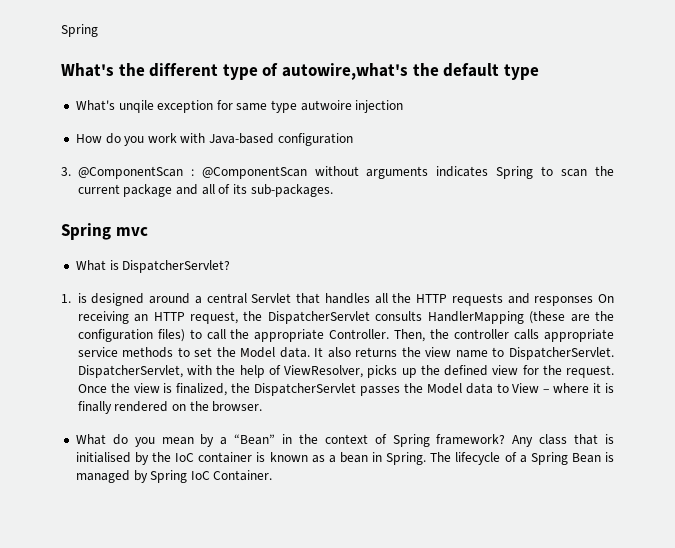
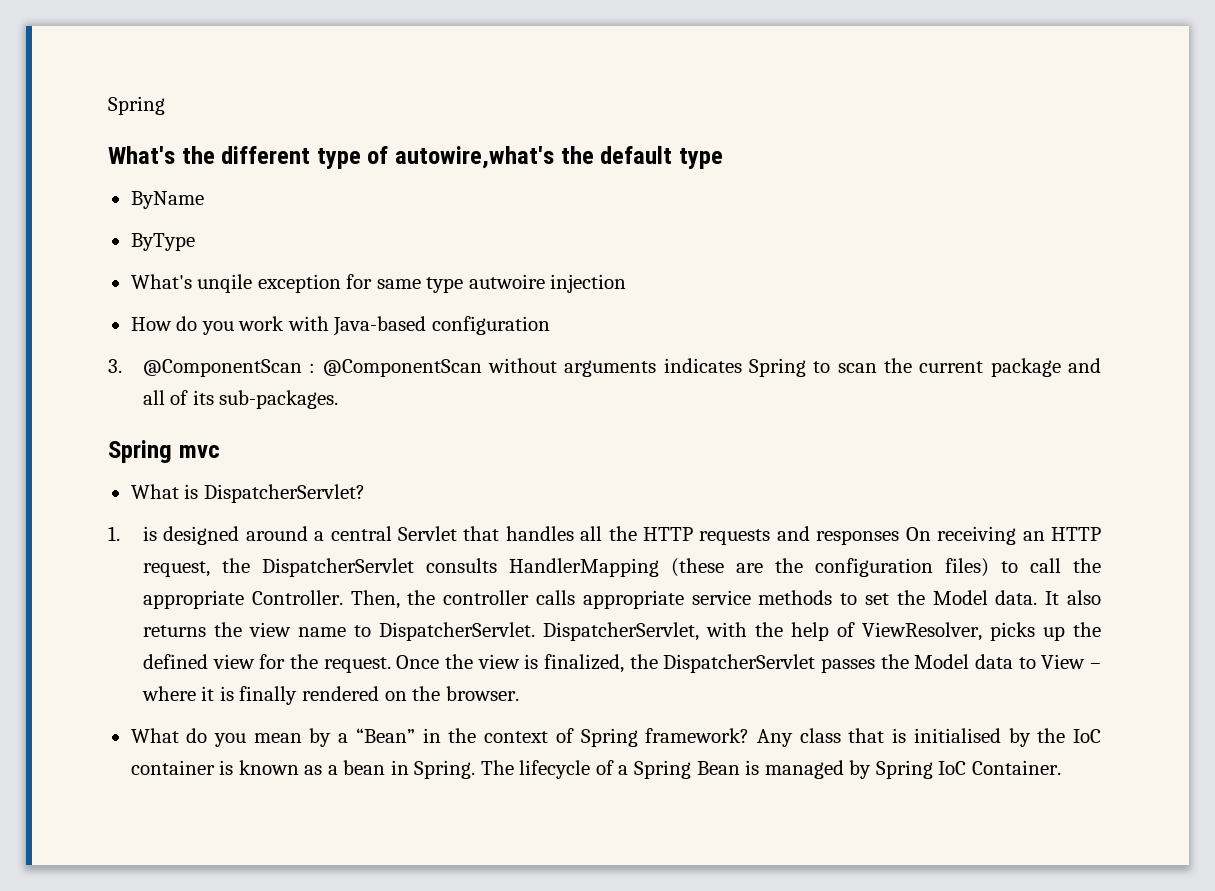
+ ByName
+ ByType

